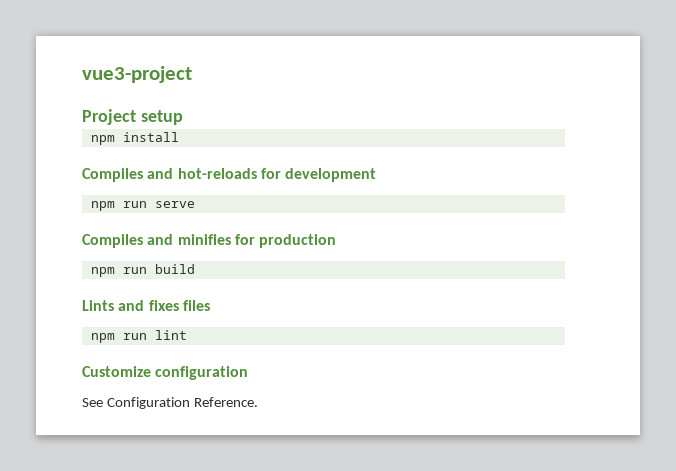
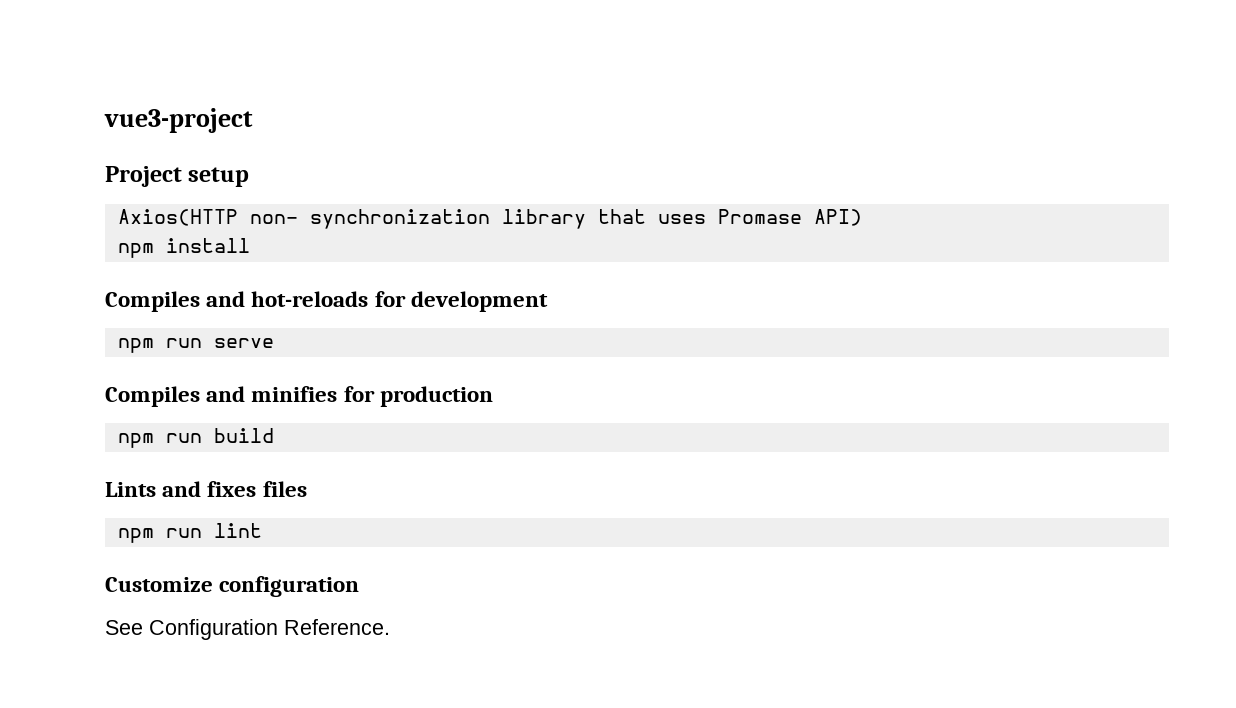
+ Axios(HTTP non- synchronization library that uses Promase API)

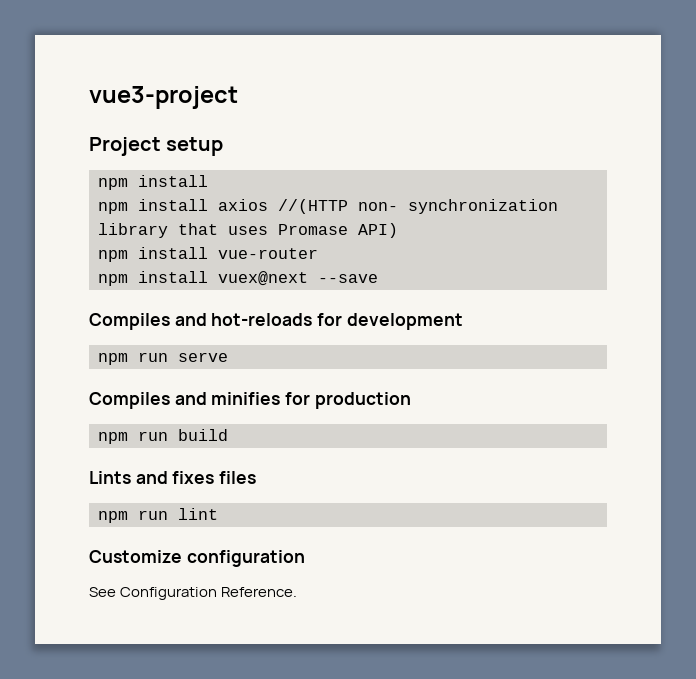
  Project setup
- Axios(HTTP non- synchronization library that uses Promase API)
+ npm install
+ npm install axios //(HTTP non- synchronization library that uses Promase API)
- npm install
+ npm install vue-router
+ npm install vuex@next --save

